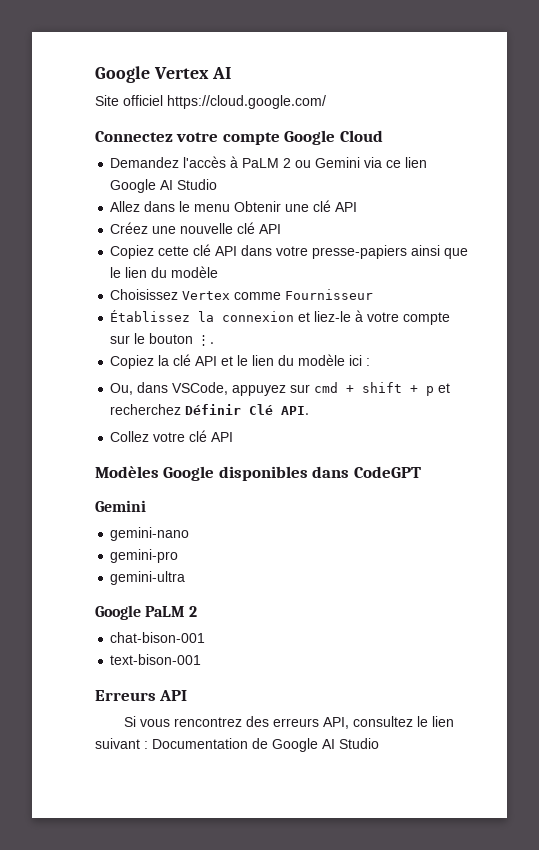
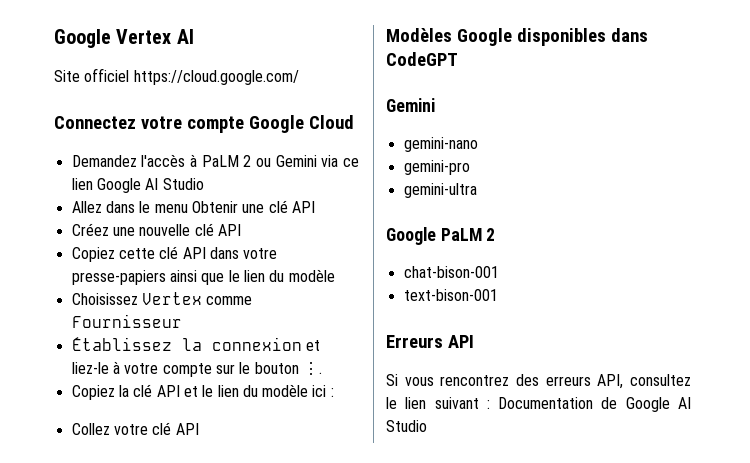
- Ou, dans VSCode, appuyez sur cmd + shift + p et recherchez Définir Clé API.

